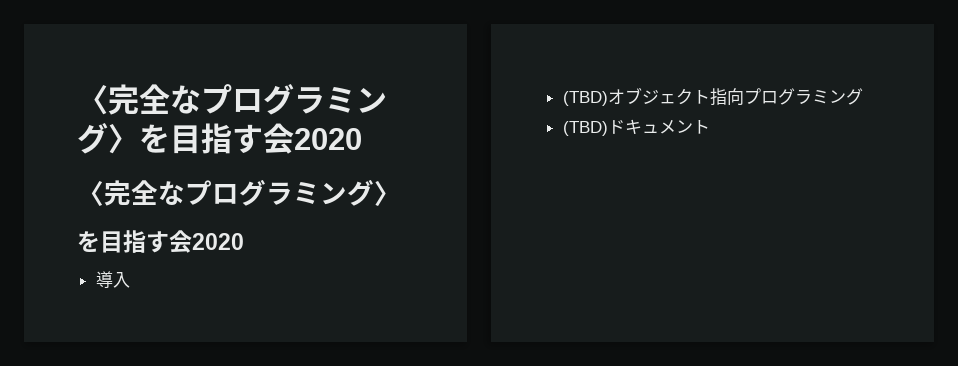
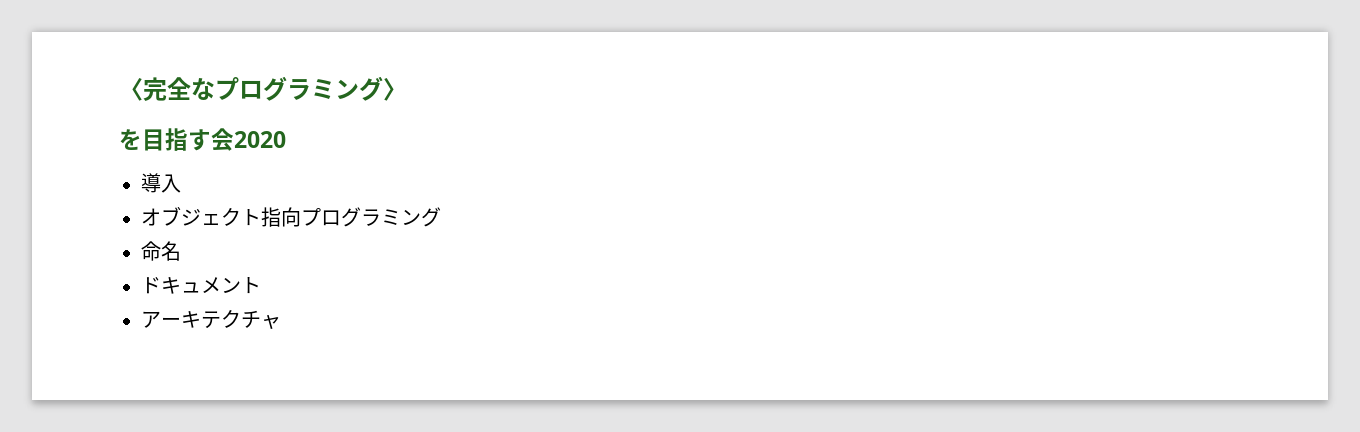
- 〈完全なプログラミング〉を目指す会2020
- (TBD)オブジェクト指向プログラミング
+ オブジェクト指向プログラミング
- (TBD)ドキュメント
+ 命名
+ ドキュメント
+ アーキテクチャ

